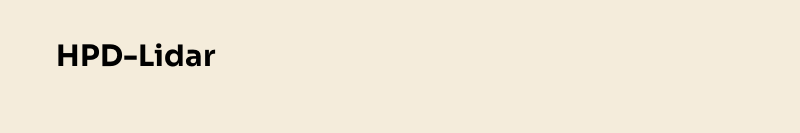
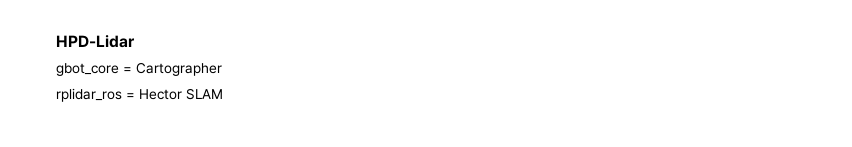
+ gbot_core = Cartographer
+ rplidar_ros = Hector SLAM

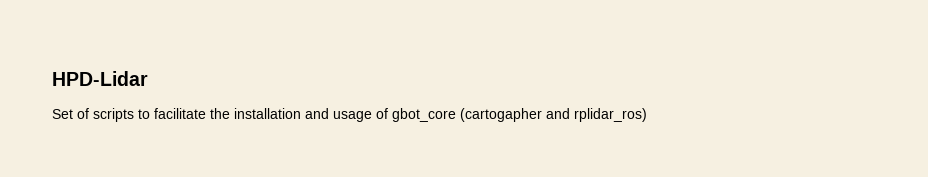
- gbot_core = Cartographer
- rplidar_ros = Hector SLAM
+ Set of scripts to facilitate the installation and usage of gbot_core (cartogapher and rplidar_ros)

